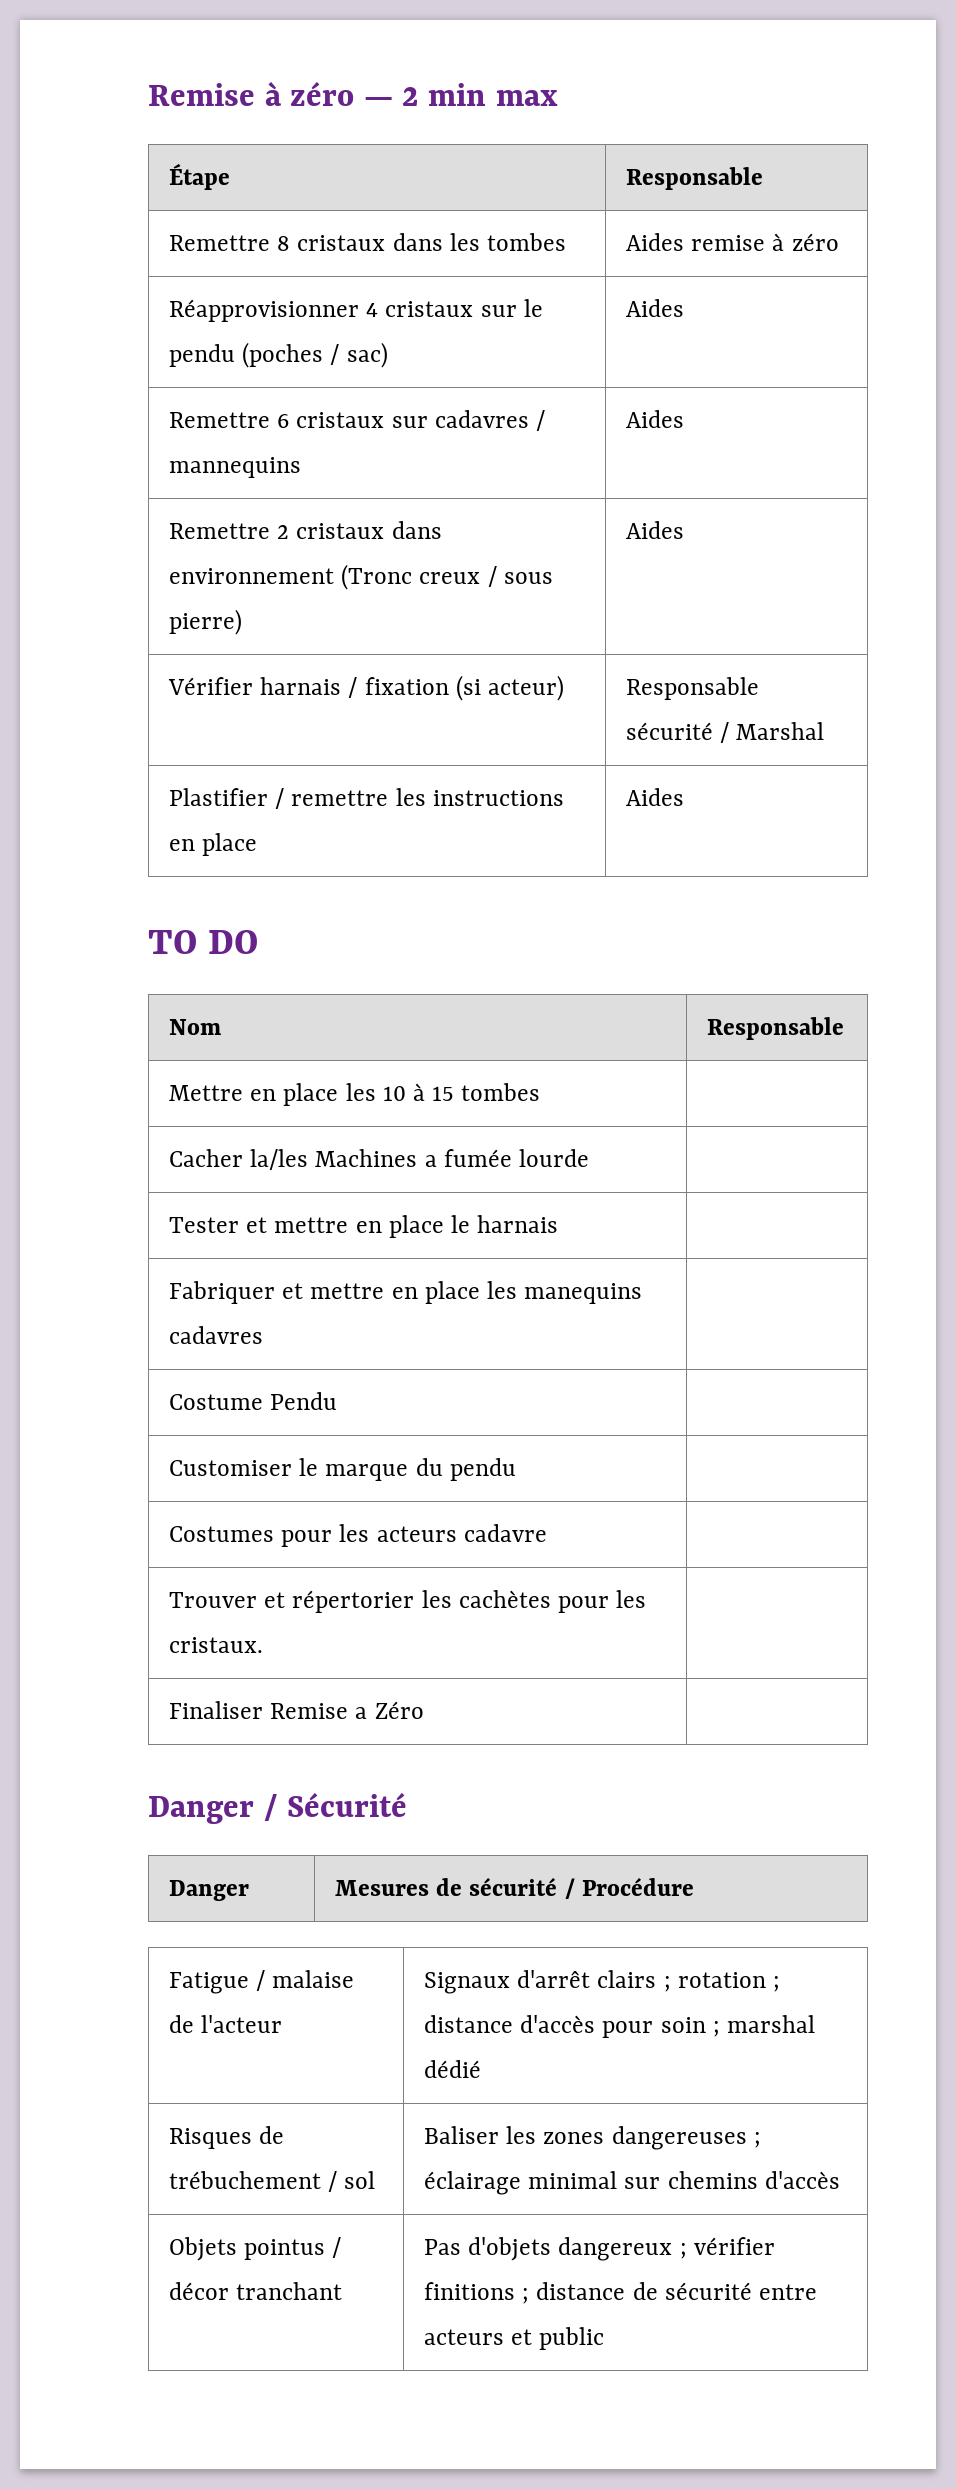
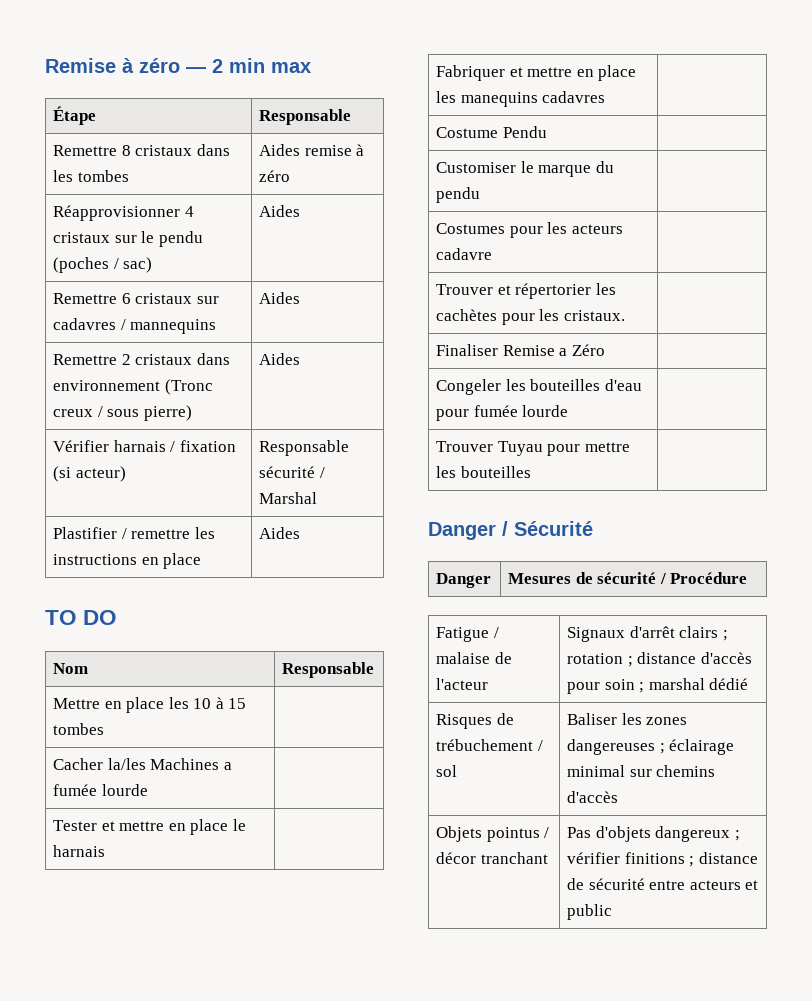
+ Congeler les bouteilles d'eau pour fumée lourde |
+ Trouver Tuyau pour mettre les bouteilles |

